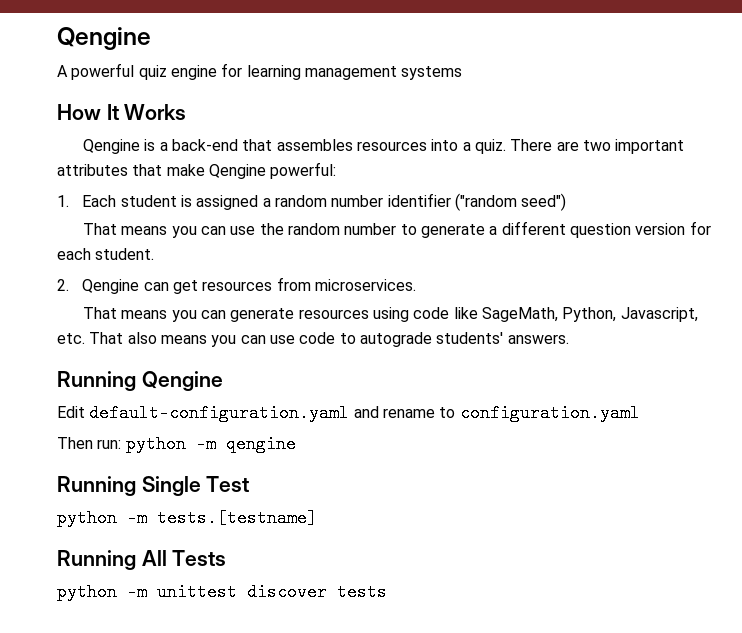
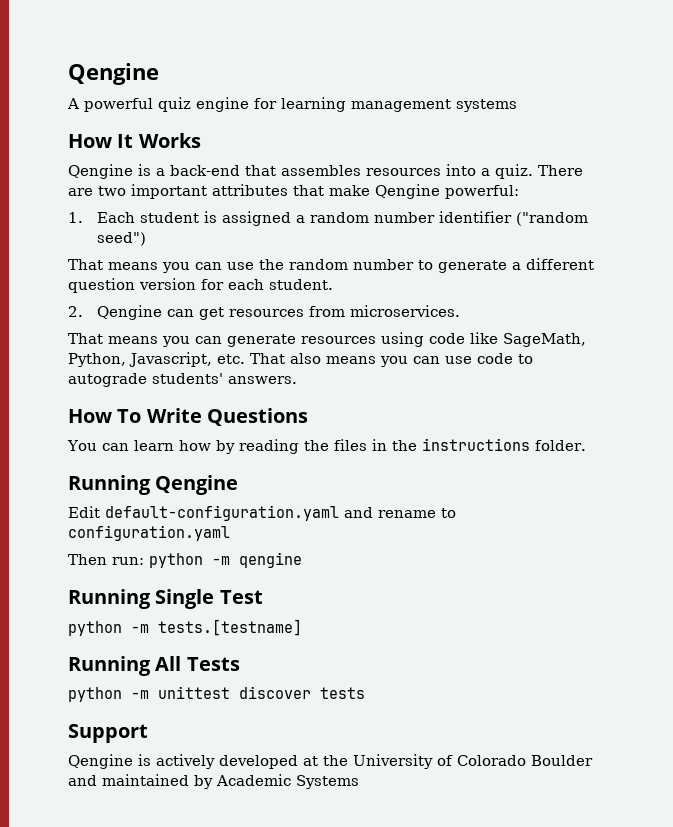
+ How To Write Questions
+ You can learn how by reading the files in the instructions folder.
+ Support
+ Qengine is actively developed at the University of Colorado Boulder and maintained by Academic Systems

